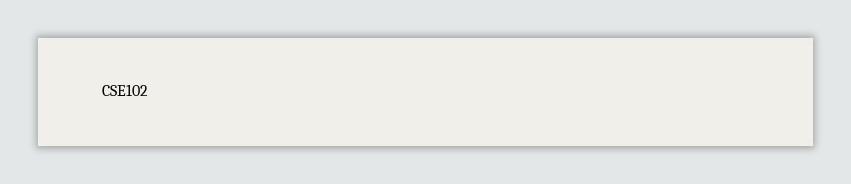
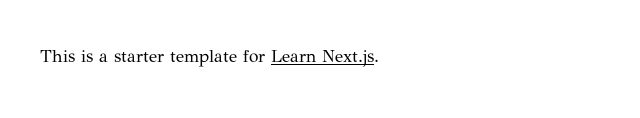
- CSE102
+ This is a starter template for Learn Next.js.

